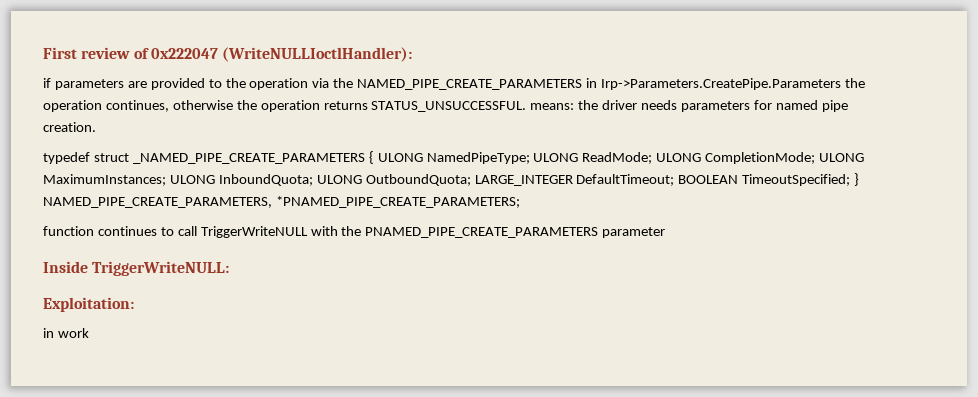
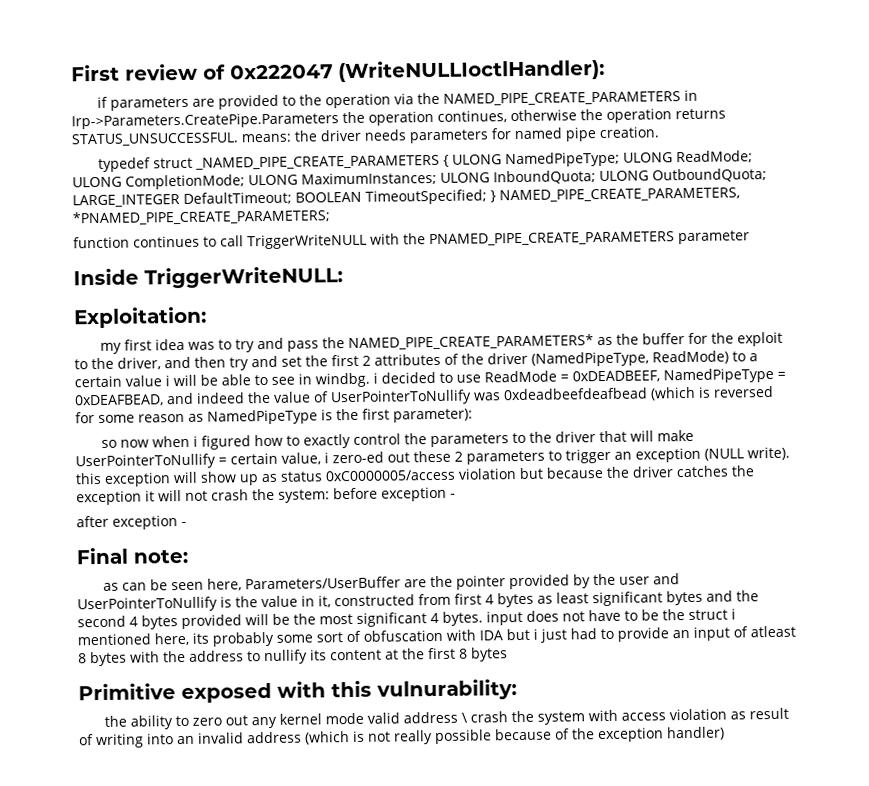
- in work
+ my first idea was to try and pass the NAMED_PIPE_CREATE_PARAMETERS* as the buffer for the exploit to the driver, and then try and set the first 2 attributes of the driver (NamedPipeType, ReadMode) to a certain value i will be able to see in windbg. i decided to use ReadMode = 0xDEADBEEF, NamedPipeType = 0xDEAFBEAD, and indeed the value of UserPointerToNullify was 0xdeadbeefdeafbead (which is reversed for some reason as NamedPipeType is the first parameter):
+ so now when i figured how to exactly control the parameters to the driver that will make UserPointerToNullify = certain value, i zero-ed out these 2 parameters to trigger an exception (NULL write). this exception will show up as status 0xC0000005/access violation but because the driver catches the exception it will not crash the system: before exception -
+ after exception -
+ Final note:
+ as can be seen here, Parameters/UserBuffer are the pointer provided by the user and UserPointerToNullify is the value in it, constructed from first 4 bytes as least significant bytes and the second 4 bytes provided will be the most significant 4 bytes. input does not have to be the struct i mentioned here, its probably some sort of obfuscation with IDA but i just had to provide an input of atleast 8 bytes with the address to nullify its content at the first 8 bytes
+ Primitive exposed with this vulnurability:
+ the ability to zero out any kernel mode valid address \ crash the system with access violation as result of writing into an invalid address (which is not really possible because of the exception handler)

